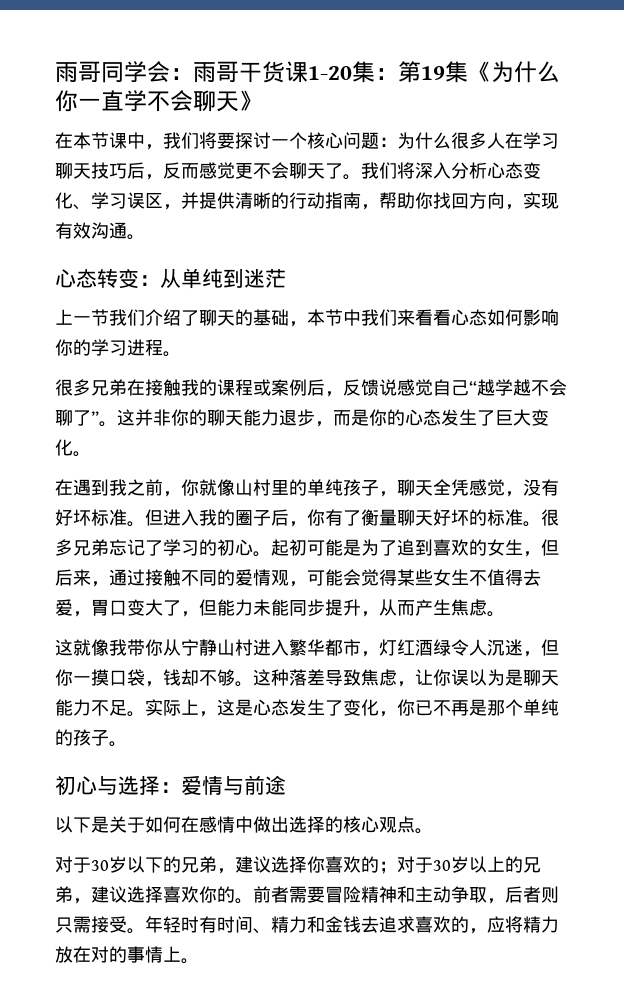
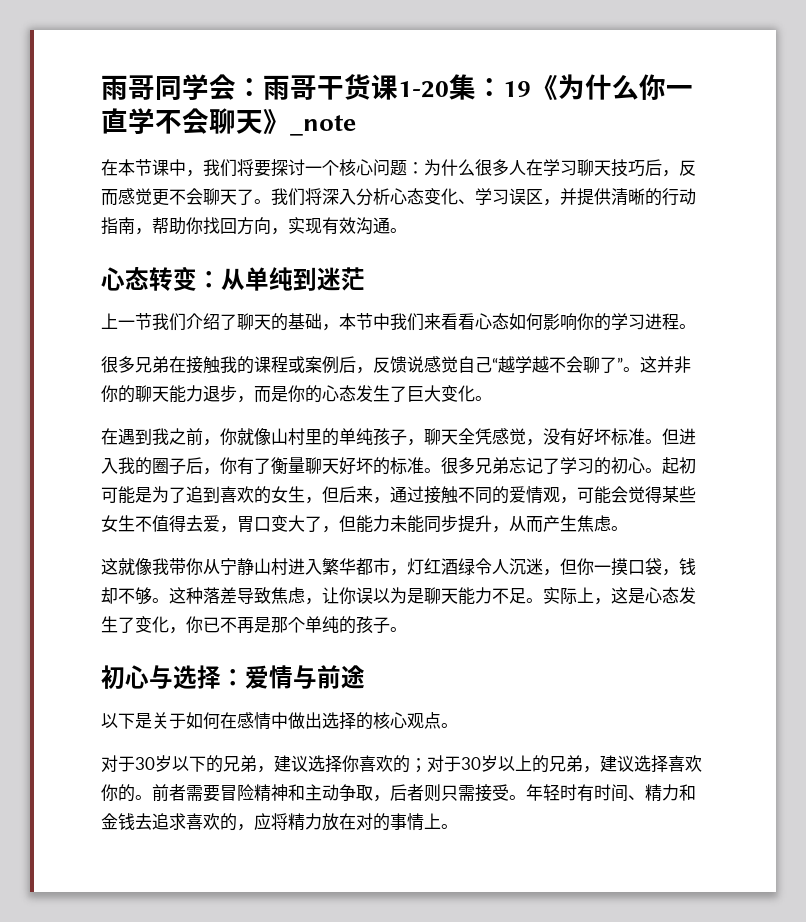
- 雨哥同学会：雨哥干货课1-20集：第19集《为什么你一直学不会聊天》
+ 雨哥同学会：雨哥干货课1-20集：19《为什么你一直学不会聊天》_note

